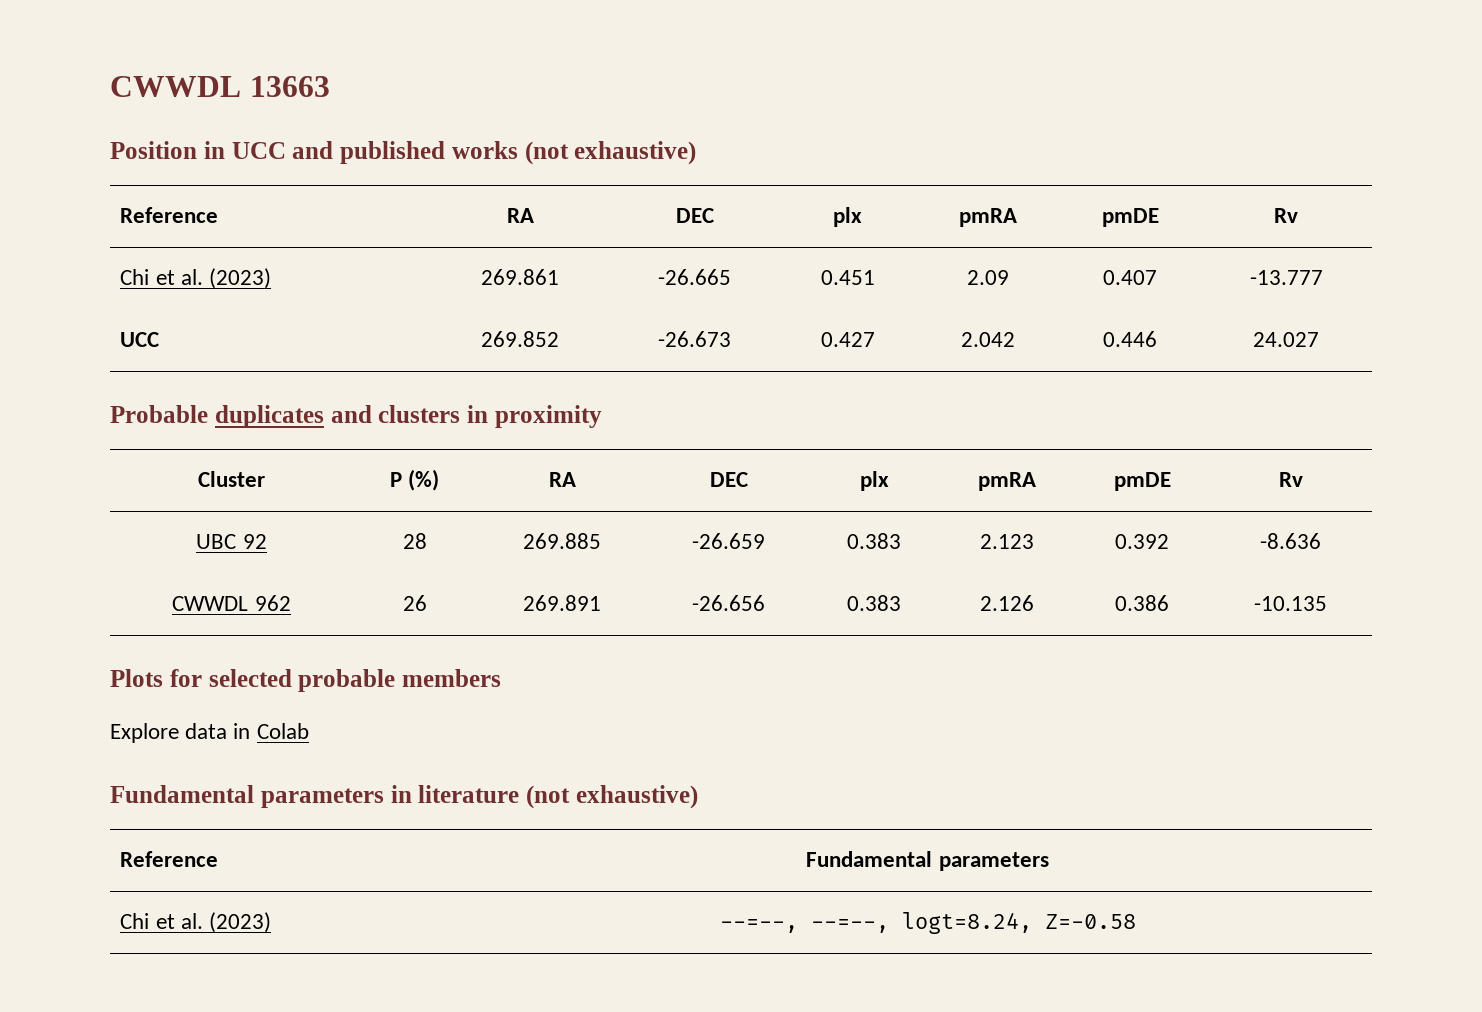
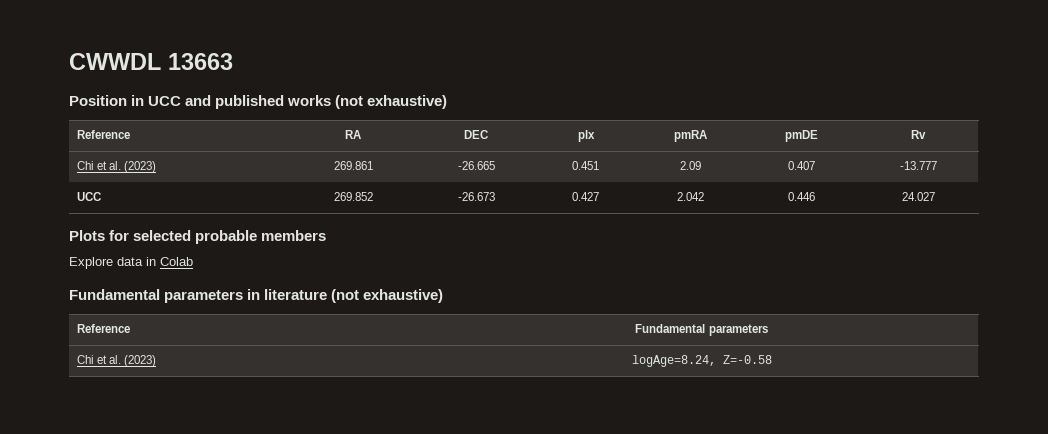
- Probable duplicates and clusters in proximity
- Cluster | P (%) | RA | DEC | plx | pmRA | pmDE | Rv
- UBC 92 | 28 | 269.885 | -26.659 | 0.383 | 2.123 | 0.392 | -8.636
- CWWDL 962 | 26 | 269.891 | -26.656 | 0.383 | 2.126 | 0.386 | -10.135
- Chi et al. (2023) | --=--, --=--, logt=8.24, Z=-0.58
+ Chi et al. (2023) | logAge=8.24, Z=-0.58

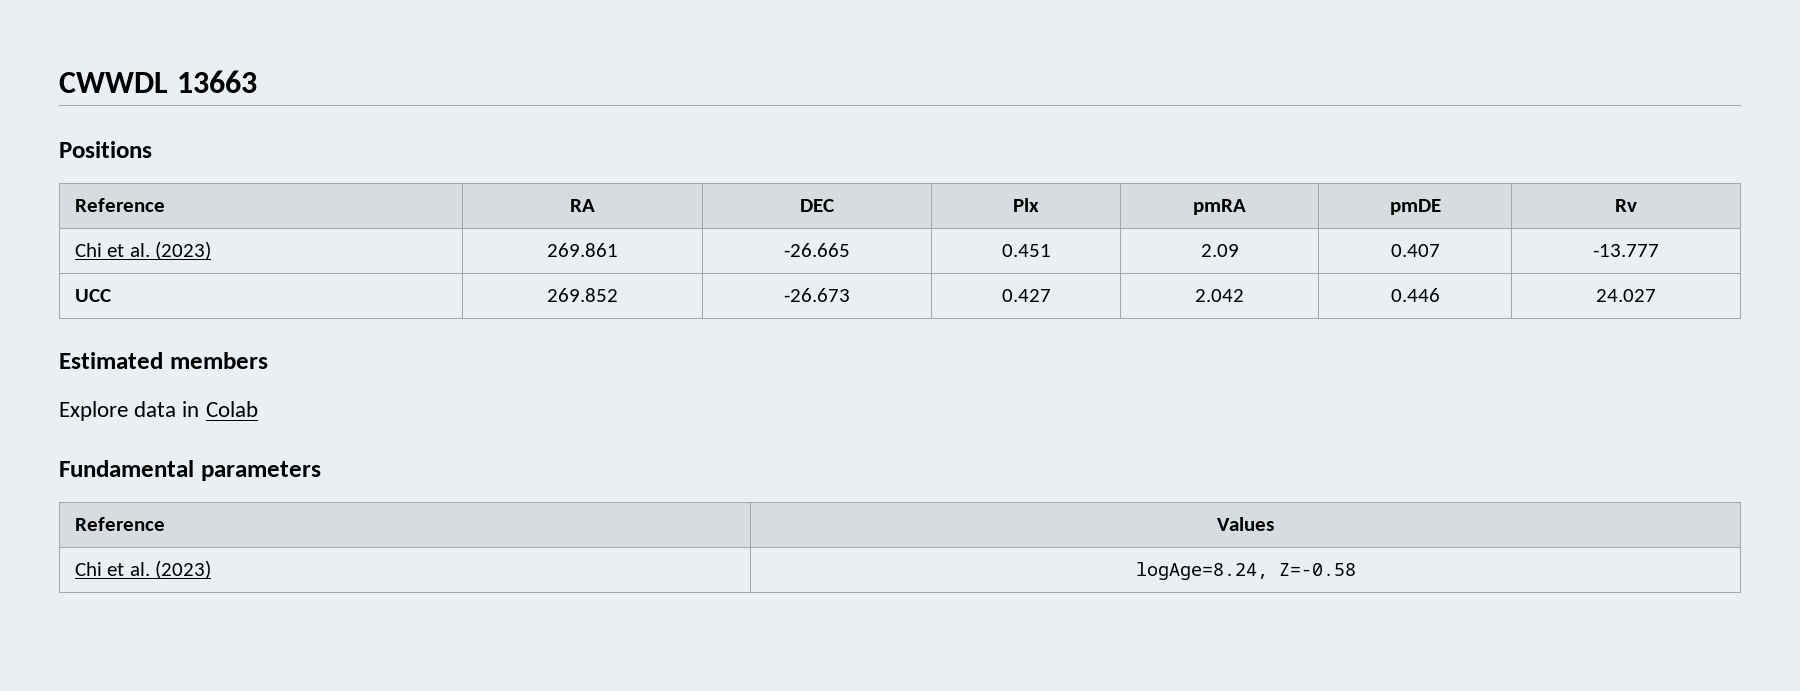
- Position in UCC and published works (not exhaustive)
+ Positions
- Reference | RA | DEC | plx | pmRA | pmDE | Rv
+ Reference | RA | DEC | Plx | pmRA | pmDE | Rv
- Plots for selected probable members
+ Estimated members
- Fundamental parameters in literature (not exhaustive)
- Reference | Fundamental parameters
+ Fundamental parameters
+ Reference | Values

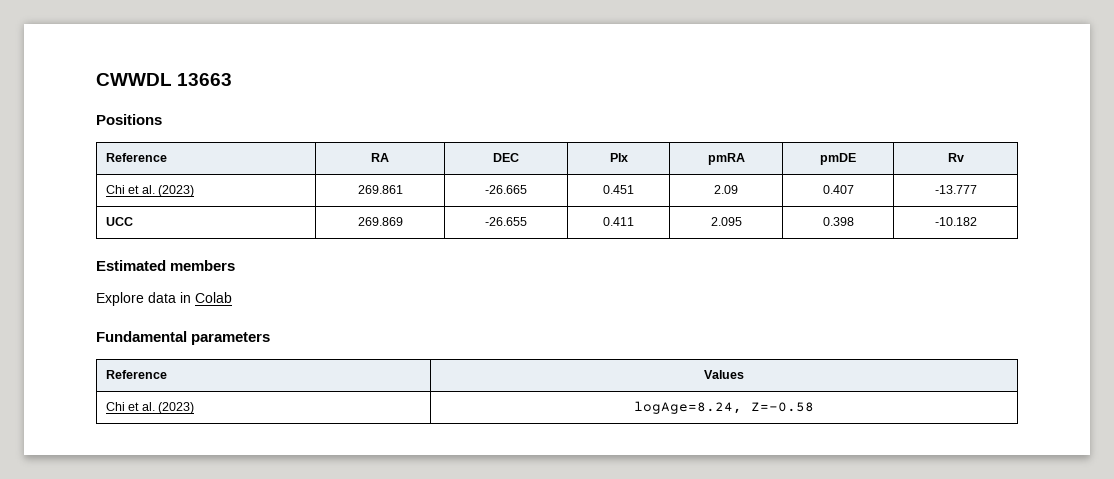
- UCC | 269.852 | -26.673 | 0.427 | 2.042 | 0.446 | 24.027
+ UCC | 269.869 | -26.655 | 0.411 | 2.095 | 0.398 | -10.182

